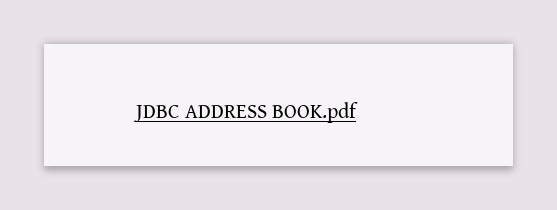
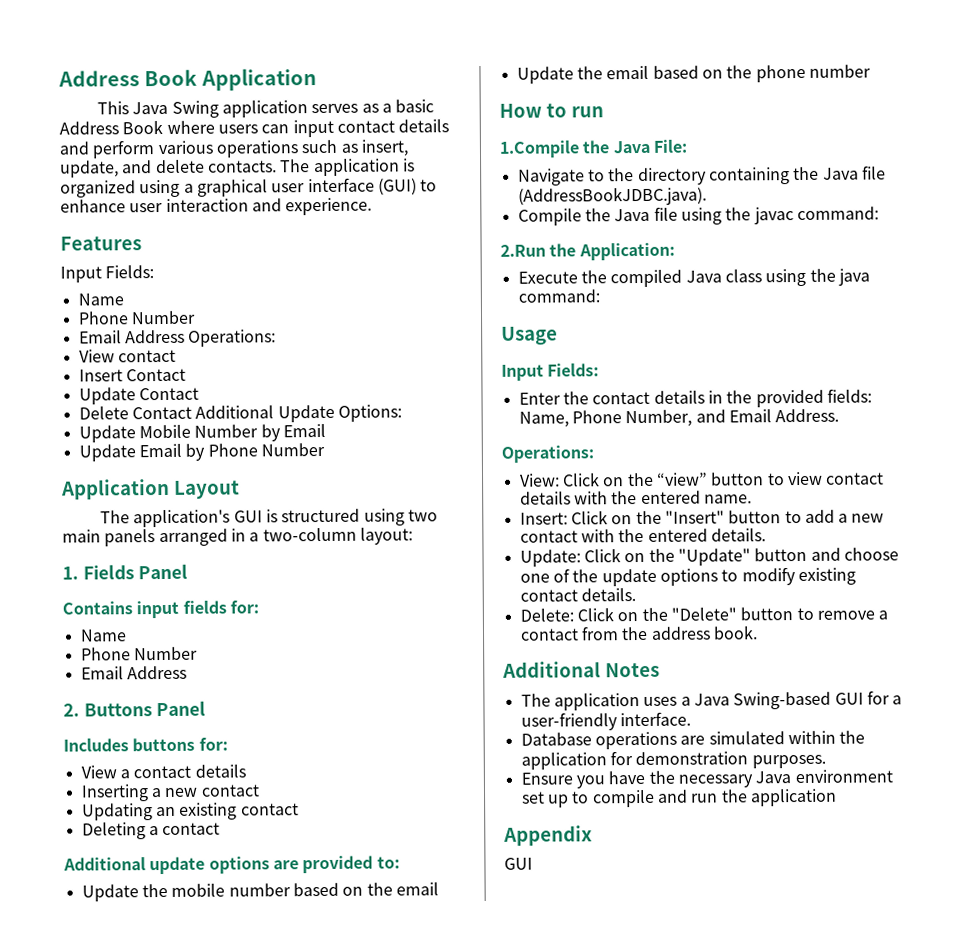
- JDBC ADDRESS BOOK.pdf
+ Address Book Application
+ This Java Swing application serves as a basic Address Book where users can input contact details and perform various operations such as insert, update, and delete contacts. The application is organized using a graphical user interface (GUI) to enhance user interaction and experience.
+ Features
+ Input Fields:
+ Name
+ Phone Number
+ Email Address Operations:
+ View contact
+ Insert Contact
+ Update Contact
+ Delete Contact Additional Update Options:
+ Update Mobile Number by Email
+ Update Email by Phone Number
+ Application Layout
+ The application's GUI is structured using two main panels arranged in a two-column layout:
+ 1. Fields Panel
+ Contains input fields for:
+ Name
+ Phone Number
+ Email Address
+ 2. Buttons Panel
+ Includes buttons for:
+ View a contact details
+ Inserting a new contact
+ Updating an existing contact
+ Deleting a contact
+ Additional update options are provided to:
+ Update the mobile number based on the email
+ Update the email based on the phone number
+ How to run
+ 1.Compile the Java File:
+ Navigate to the directory containing the Java file (AddressBookJDBC.java).
+ Compile the Java file using the javac command:
+ 2.Run the Application:
+ Execute the compiled Java class using the java command:
+ Usage
+ Input Fields:
+ Enter the contact details in the provided fields: Name, Phone Number, and Email Address.
+ Operations:
+ View: Click on the “view” button to view contact details with the entered name.
+ Insert: Click on the "Insert" button to add a new contact with the entered details.
+ Update: Click on the "Update" button and choose one of the update options to modify existing contact details.
+ Delete: Click on the "Delete" button to remove a contact from the address book.
+ Additional Notes
+ The application uses a Java Swing-based GUI for a user-friendly interface.
+ Database operations are simulated within the application for demonstration purposes.
+ Ensure you have the necessary Java environment set up to compile and run the application
+ Appendix
+ GUI

